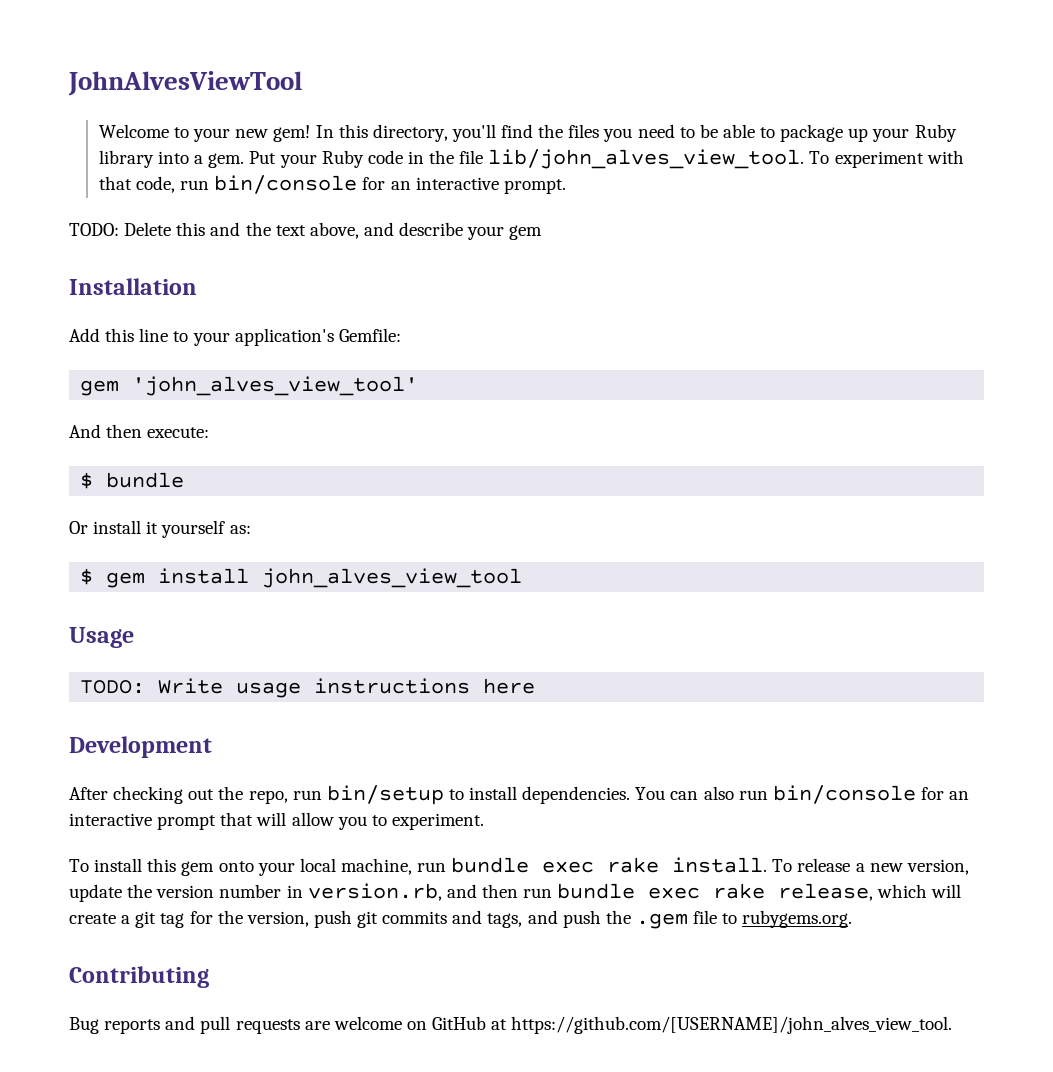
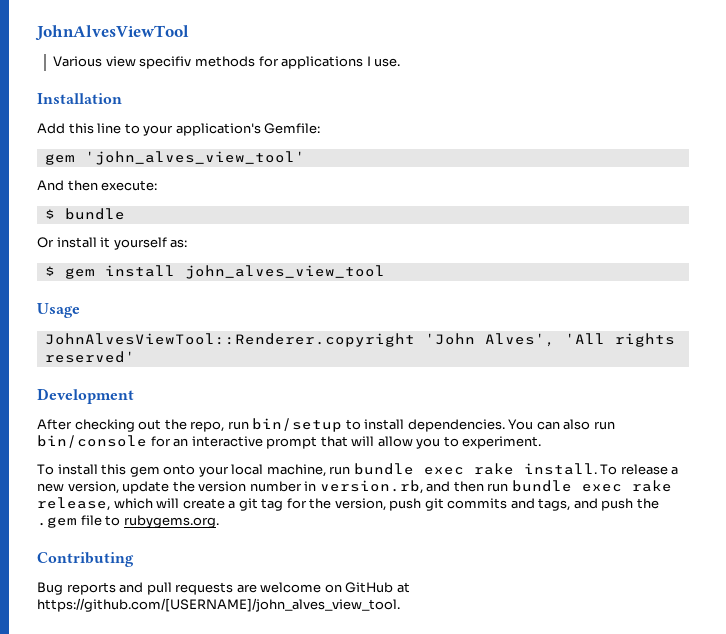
- Welcome to your new gem! In this directory, you'll find the files you need to be able to package up your Ruby library into a gem. Put your Ruby code in the file lib/john_alves_view_tool. To experiment with that code, run bin/console for an interactive prompt.
- TODO: Delete this and the text above, and describe your gem
+ Various view specifiv methods for applications I use.
- TODO: Write usage instructions here
+ JohnAlvesViewTool::Renderer.copyright 'John Alves', 'All rights reserved'

